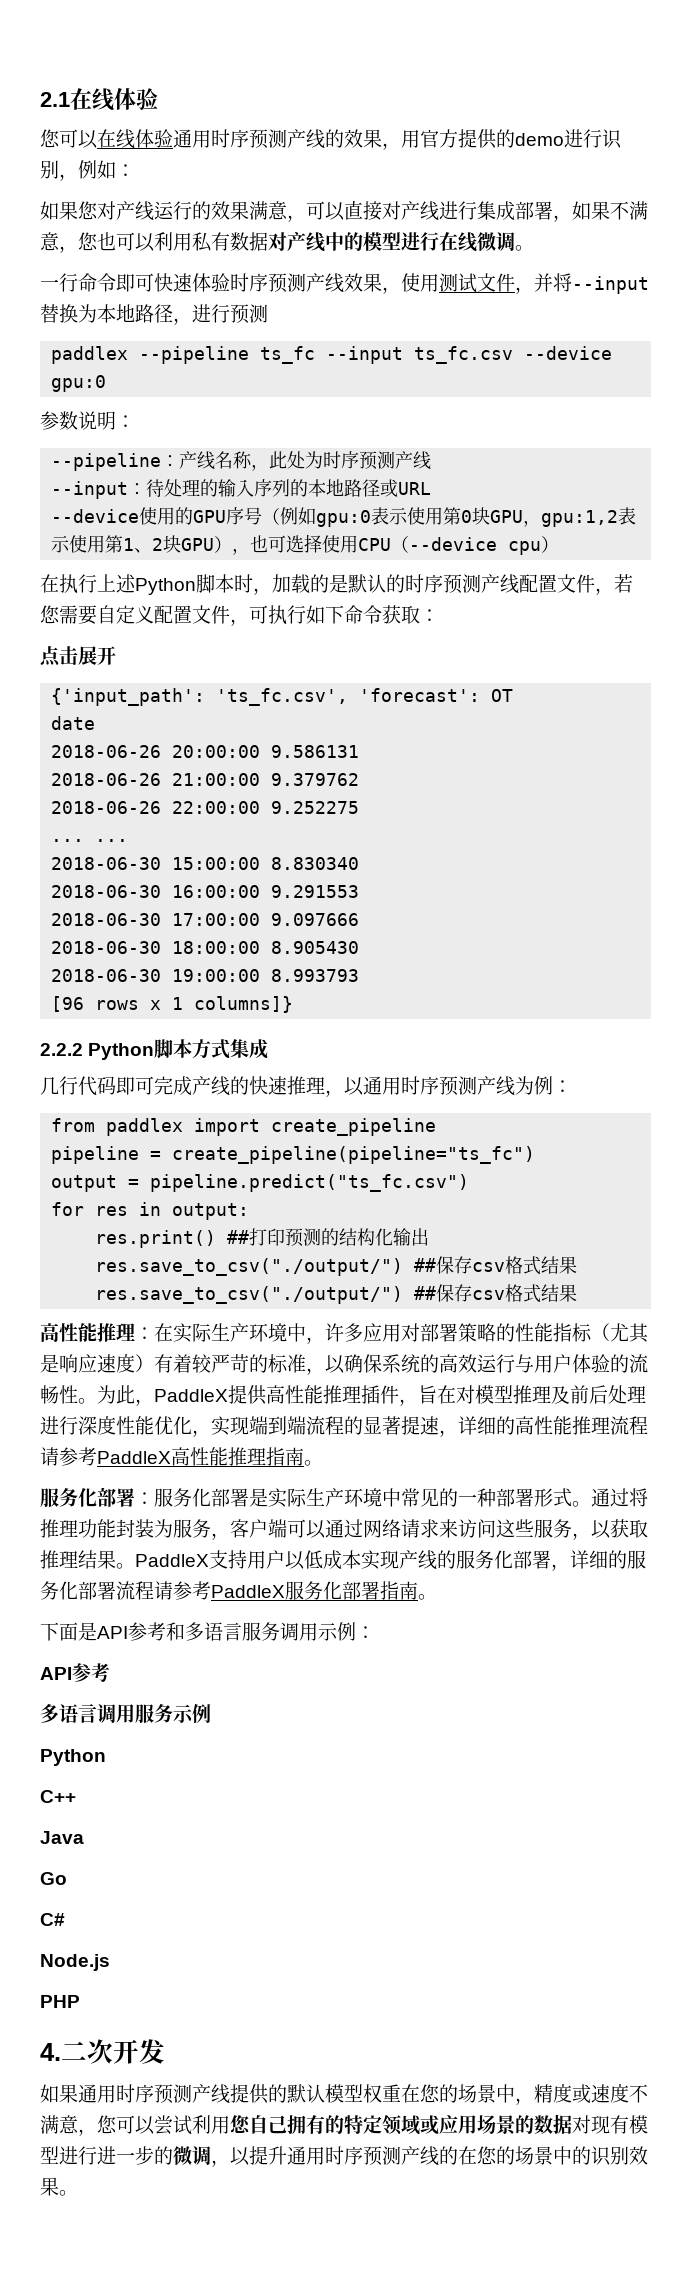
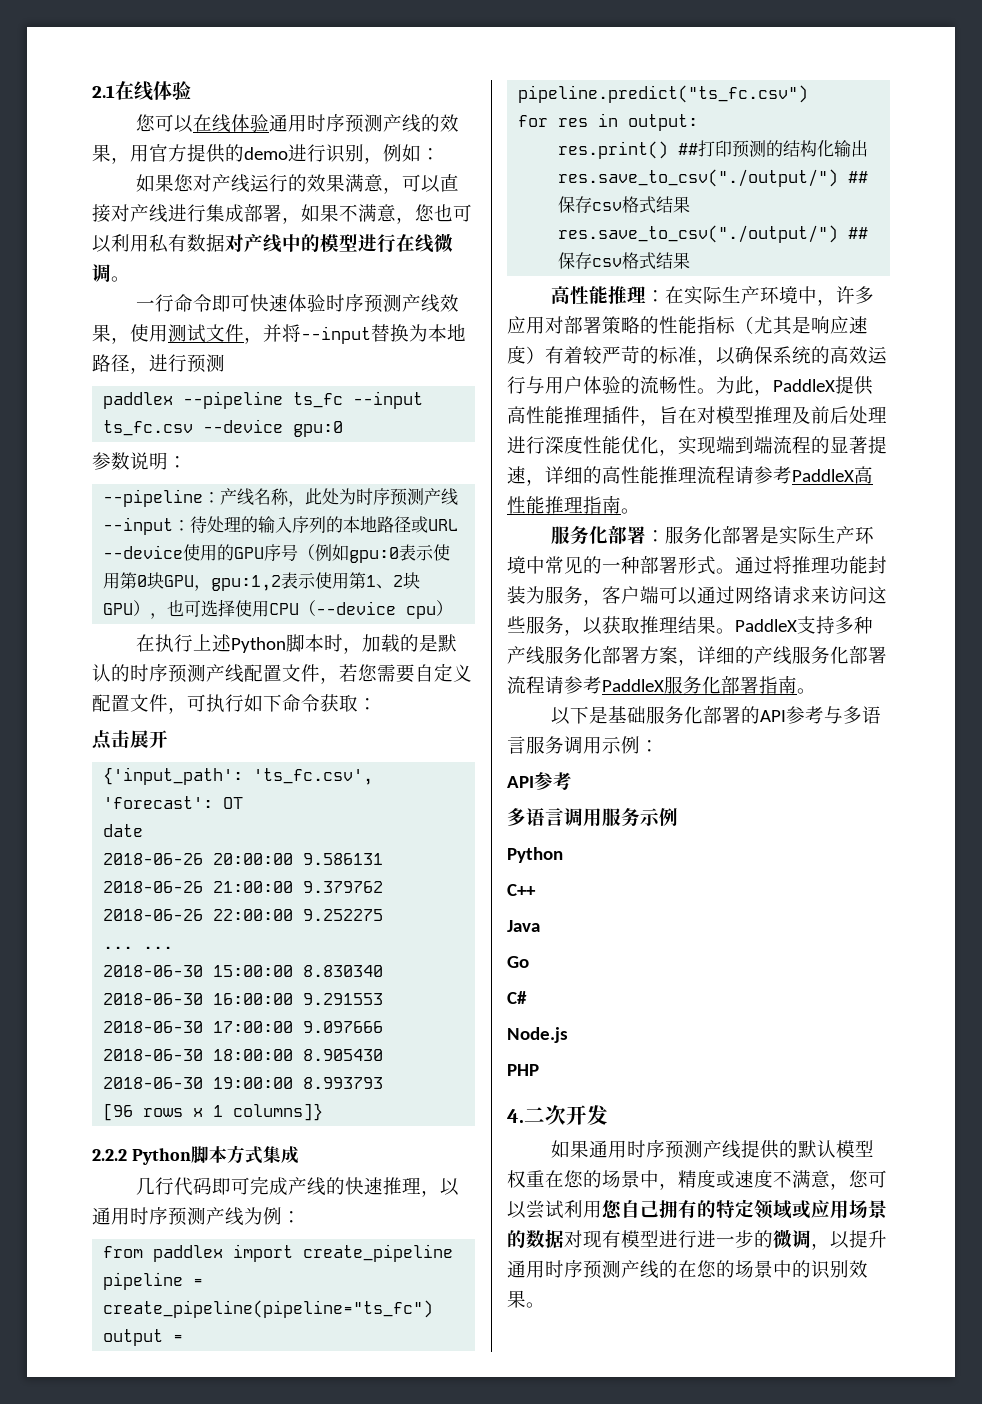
- PaddleX支持用户以低成本实现产线的服务化部署，详细的服务化部署流程请参考PaddleX服务化部署指南。
+ PaddleX支持多种产线服务化部署方案，详细的产线服务化部署流程请参考PaddleX服务化部署指南。
- 下面是API参考和多语言服务调用示例：
+ 以下是基础服务化部署的API参考与多语言服务调用示例：

